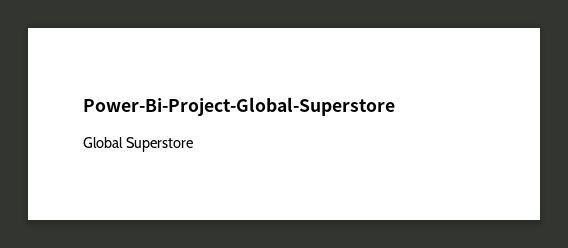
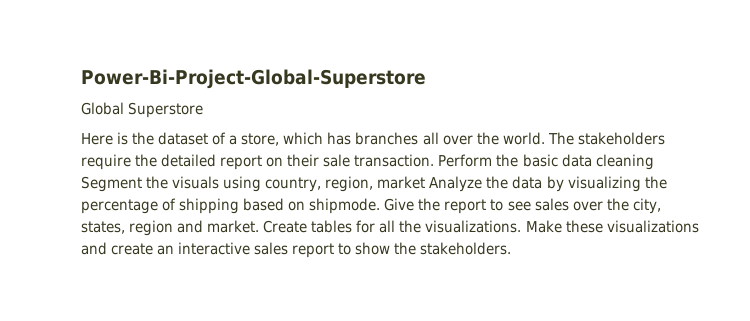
+ Here is the dataset of a store, which has branches all over the world. The stakeholders require the detailed report on their sale transaction. Perform the basic data cleaning Segment the visuals using country, region, market Analyze the data by visualizing the percentage of shipping based on shipmode. Give the report to see sales over the city, states, region and market. Create tables for all the visualizations. Make these visualizations and create an interactive sales report to show the stakeholders.

